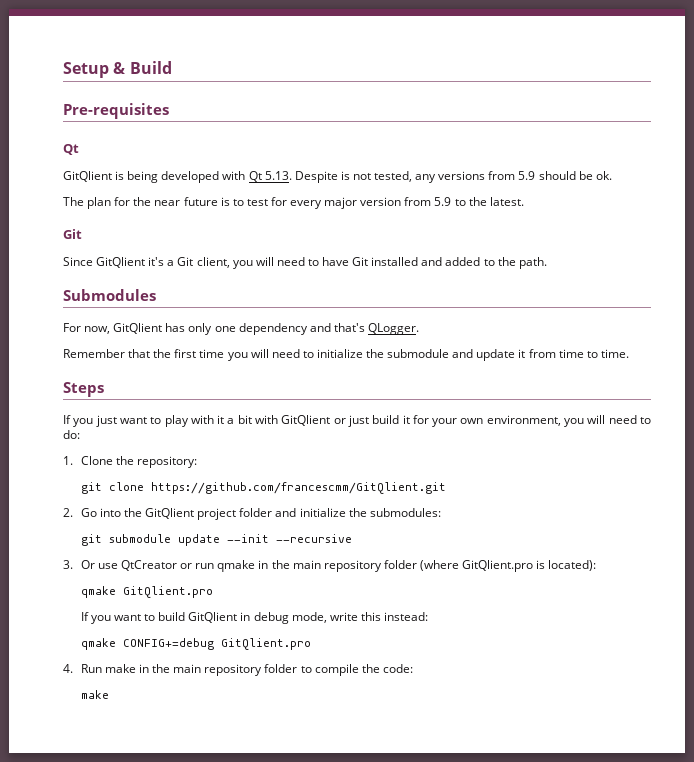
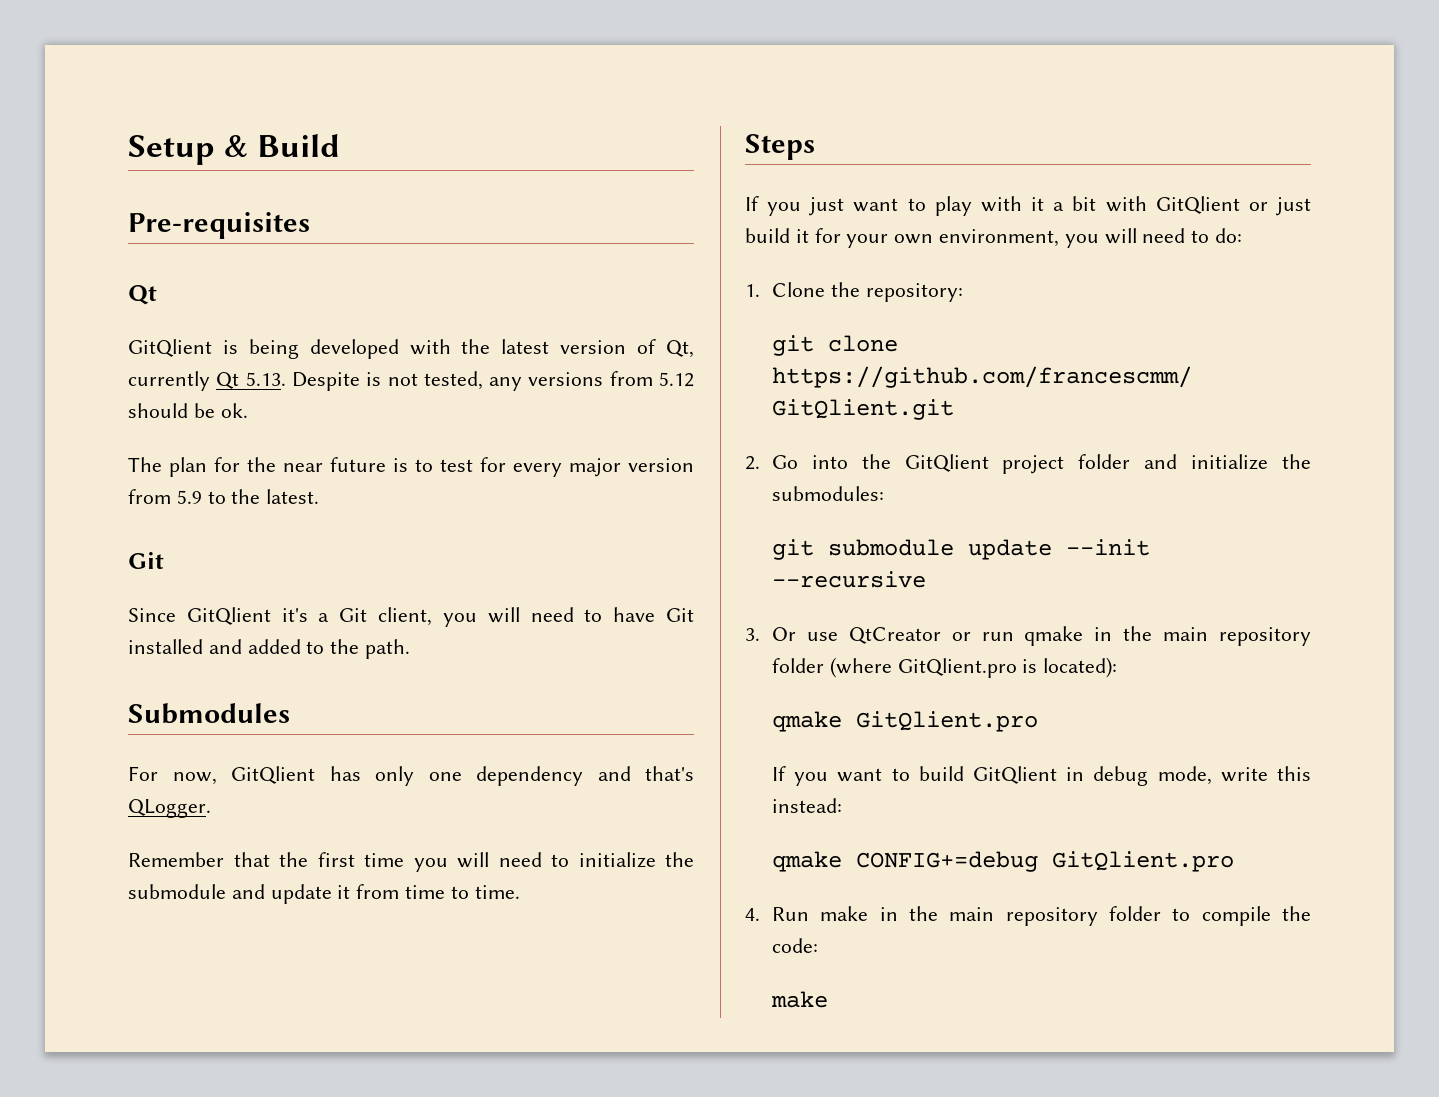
- GitQlient is being developed with Qt 5.13. Despite is not tested, any versions from 5.9 should be ok.
+ GitQlient is being developed with the latest version of Qt, currently Qt 5.13. Despite is not tested, any versions from 5.12 should be ok.

